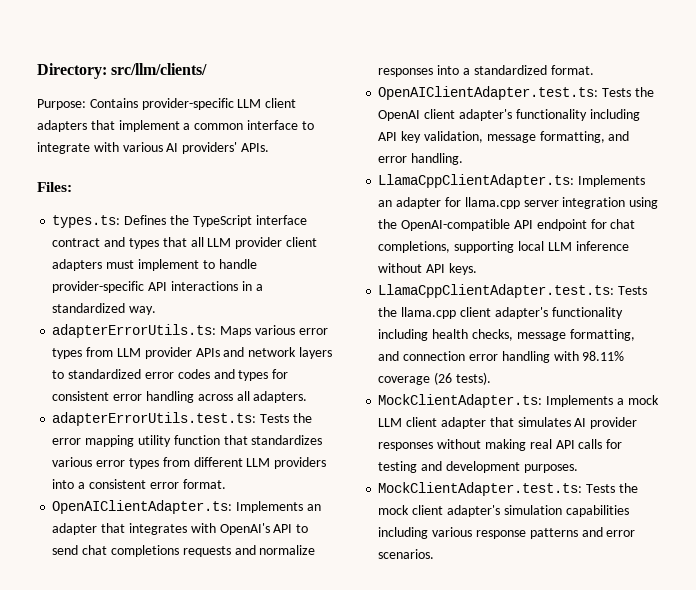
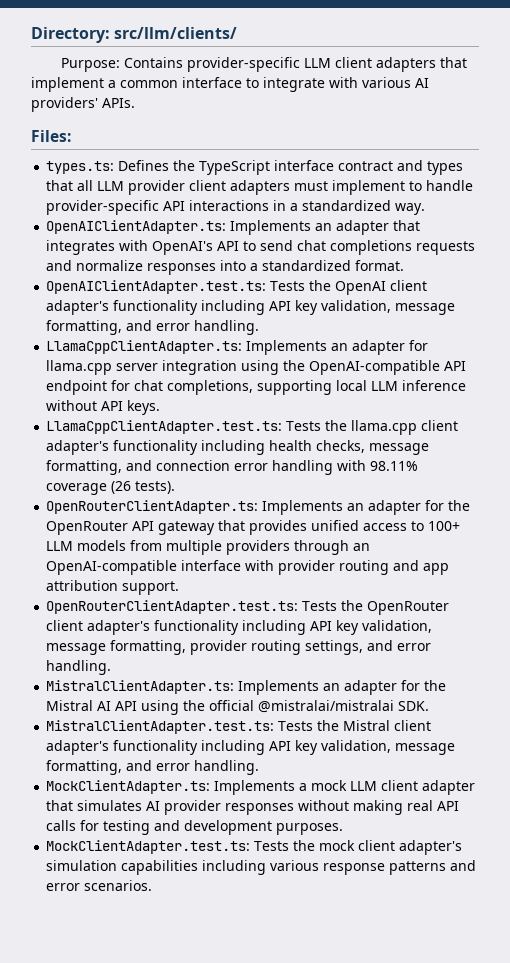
- adapterErrorUtils.ts: Maps various error types from LLM provider APIs and network layers to standardized error codes and types for consistent error handling across all adapters.
- adapterErrorUtils.test.ts: Tests the error mapping utility function that standardizes various error types from different LLM providers into a consistent error format.
+ OpenRouterClientAdapter.ts: Implements an adapter for the OpenRouter API gateway that provides unified access to 100+ LLM models from multiple providers through an OpenAI-compatible interface with provider routing and app attribution support.
+ OpenRouterClientAdapter.test.ts: Tests the OpenRouter client adapter's functionality including API key validation, message formatting, provider routing settings, and error handling.
+ MistralClientAdapter.ts: Implements an adapter for the Mistral AI API using the official @mistralai/mistralai SDK.
+ MistralClientAdapter.test.ts: Tests the Mistral client adapter's functionality including API key validation, message formatting, and error handling.

